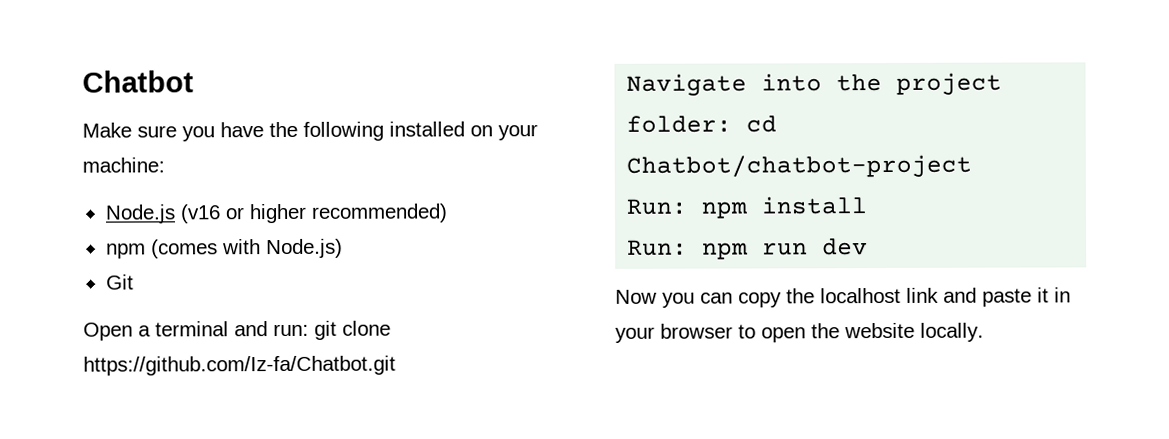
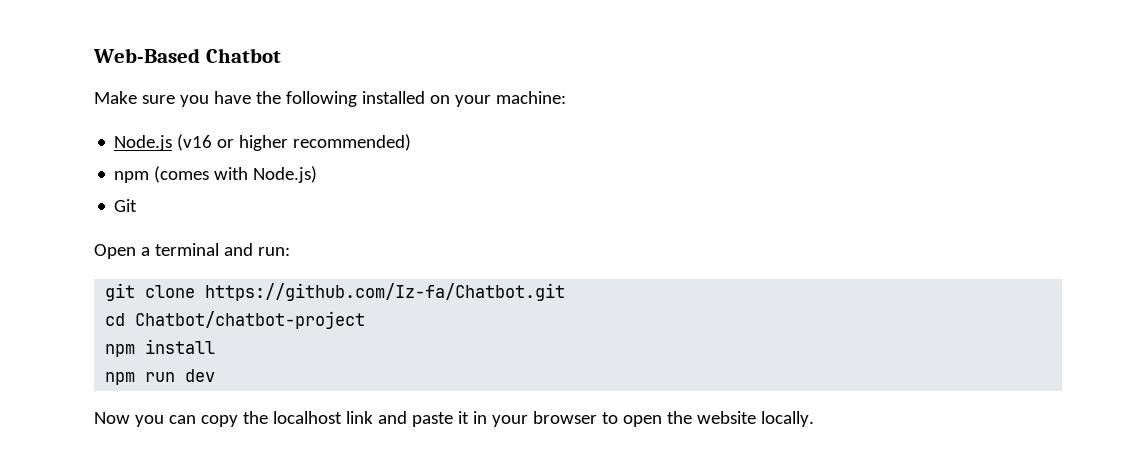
- Chatbot
+ Web-Based Chatbot
- Open a terminal and run: git clone https://github.com/Iz-fa/Chatbot.git
+ Open a terminal and run:
+ git clone https://github.com/Iz-fa/Chatbot.git
- Navigate into the project folder: cd Chatbot/chatbot-project
+ cd Chatbot/chatbot-project
- Run: npm install
+ npm install
- Run: npm run dev
+ npm run dev

